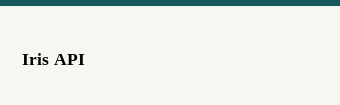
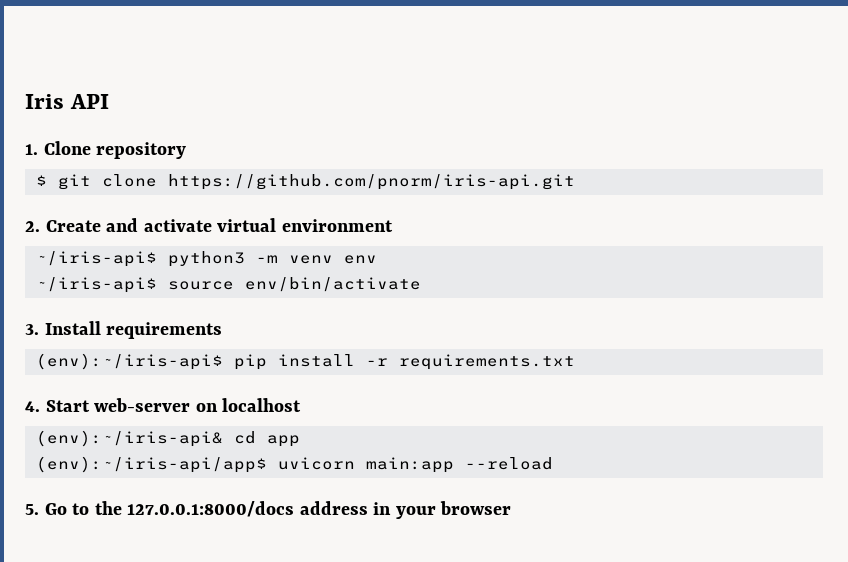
+ 1. Clone repository
+ $ git clone https://github.com/pnorm/iris-api.git
+ 2. Create and activate virtual environment
+ ~/iris-api$ python3 -m venv env
+ ~/iris-api$ source env/bin/activate
+ 3. Install requirements
+ (env):~/iris-api$ pip install -r requirements.txt
+ 4. Start web-server on localhost
+ (env):~/iris-api& cd app
+ (env):~/iris-api/app$ uvicorn main:app --reload
+ 5. Go to the 127.0.0.1:8000/docs address in your browser

